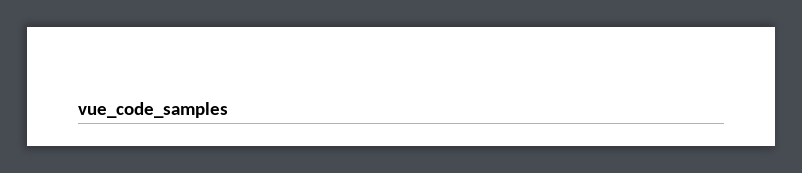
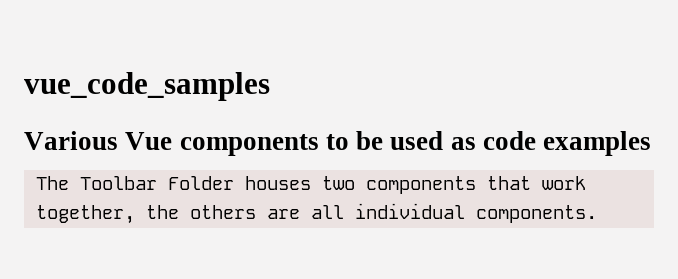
+ Various Vue components to be used as code examples
+ The Toolbar Folder houses two components that work together, the others are all individual components.

